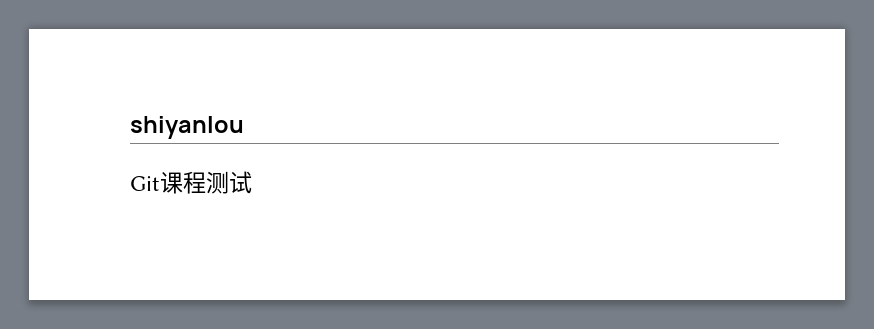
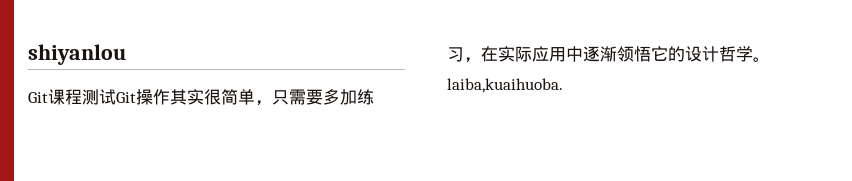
- Git课程测试
+ Git课程测试Git操作其实很简单，只需要多加练习，在实际应用中逐渐领悟它的设计哲学。laiba,kuaihuoba.

